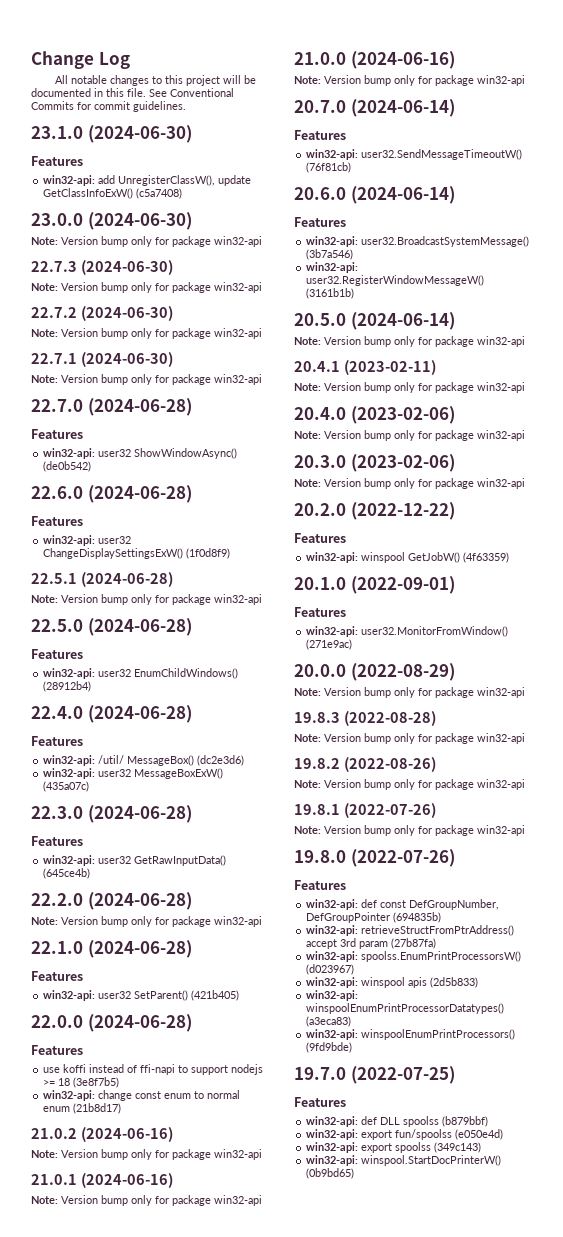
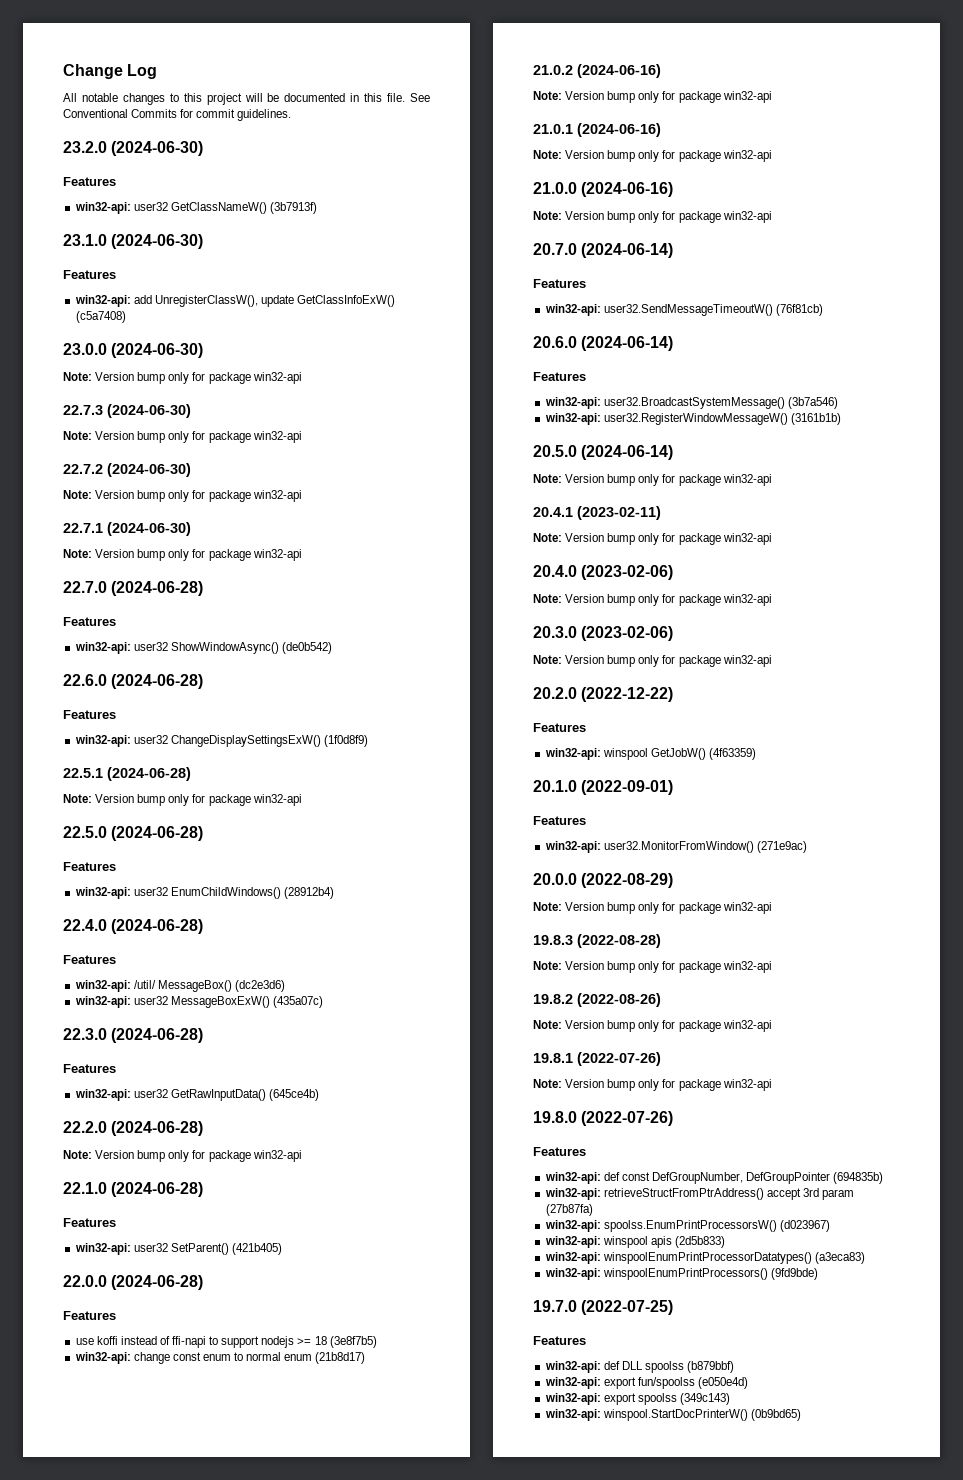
+ 23.2.0 (2024-06-30)
+ Features
+ win32-api: user32 GetClassNameW() (3b7913f)

